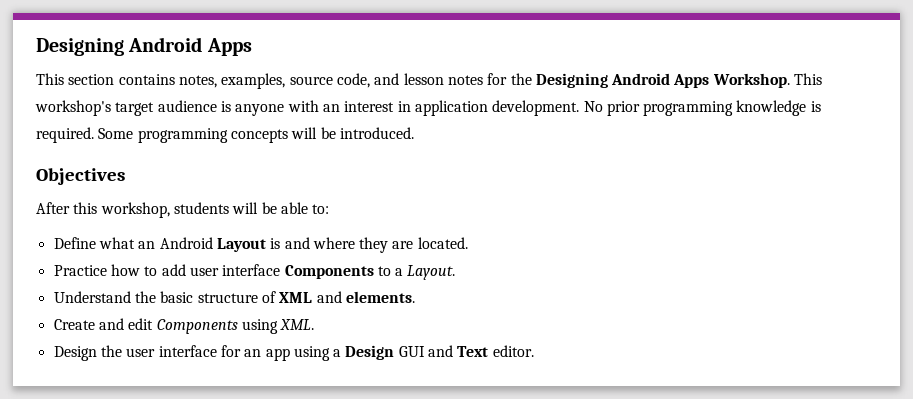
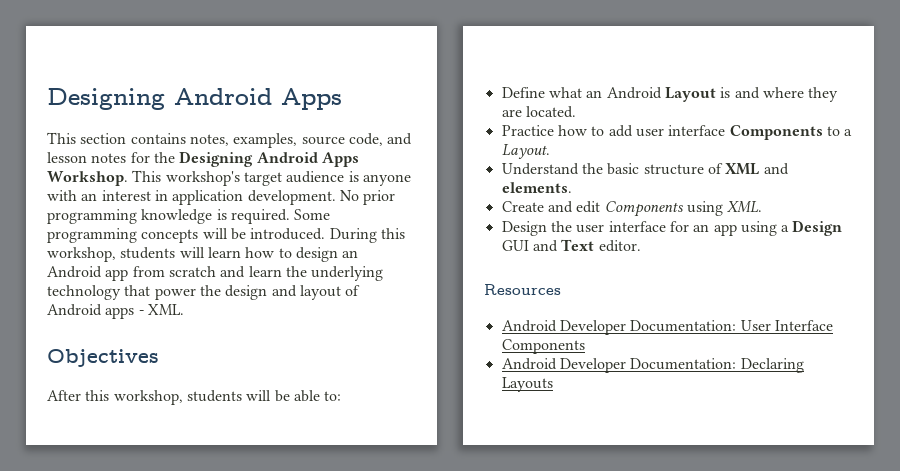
+ During this workshop, students will learn how to design an Android app from scratch and learn the underlying technology that power the design and layout of Android apps - XML.
+ Resources
+ Android Developer Documentation: User Interface Components
+ Android Developer Documentation: Declaring Layouts

